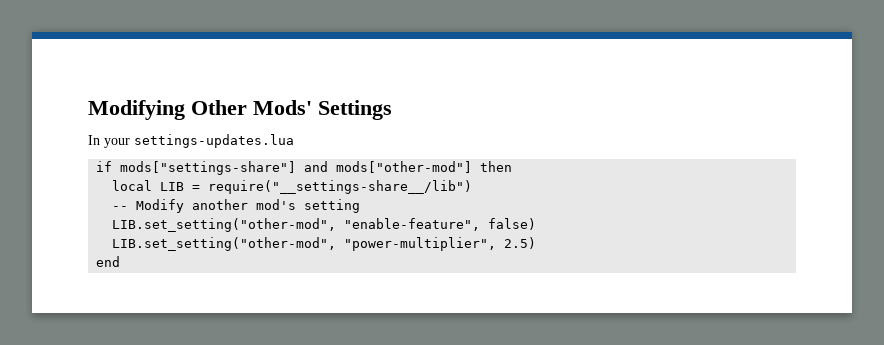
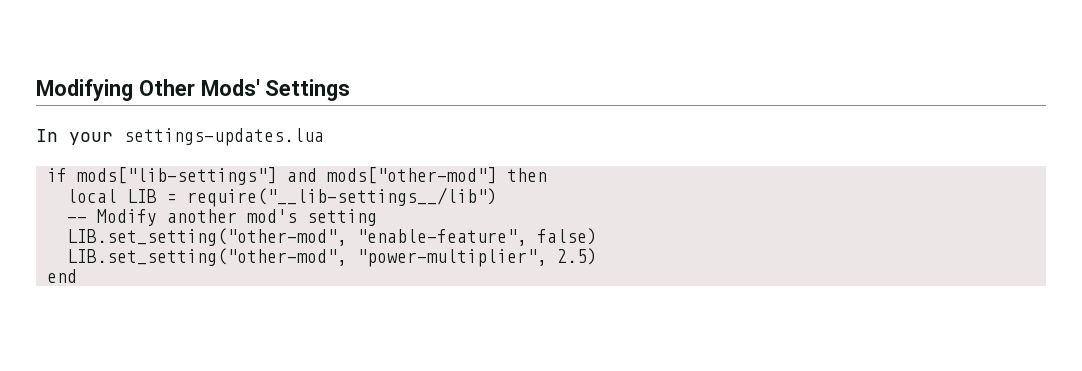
- if mods["settings-share"] and mods["other-mod"] then
+ if mods["lib-settings"] and mods["other-mod"] then
- local LIB = require("__settings-share__/lib")
+ local LIB = require("__lib-settings__/lib")

